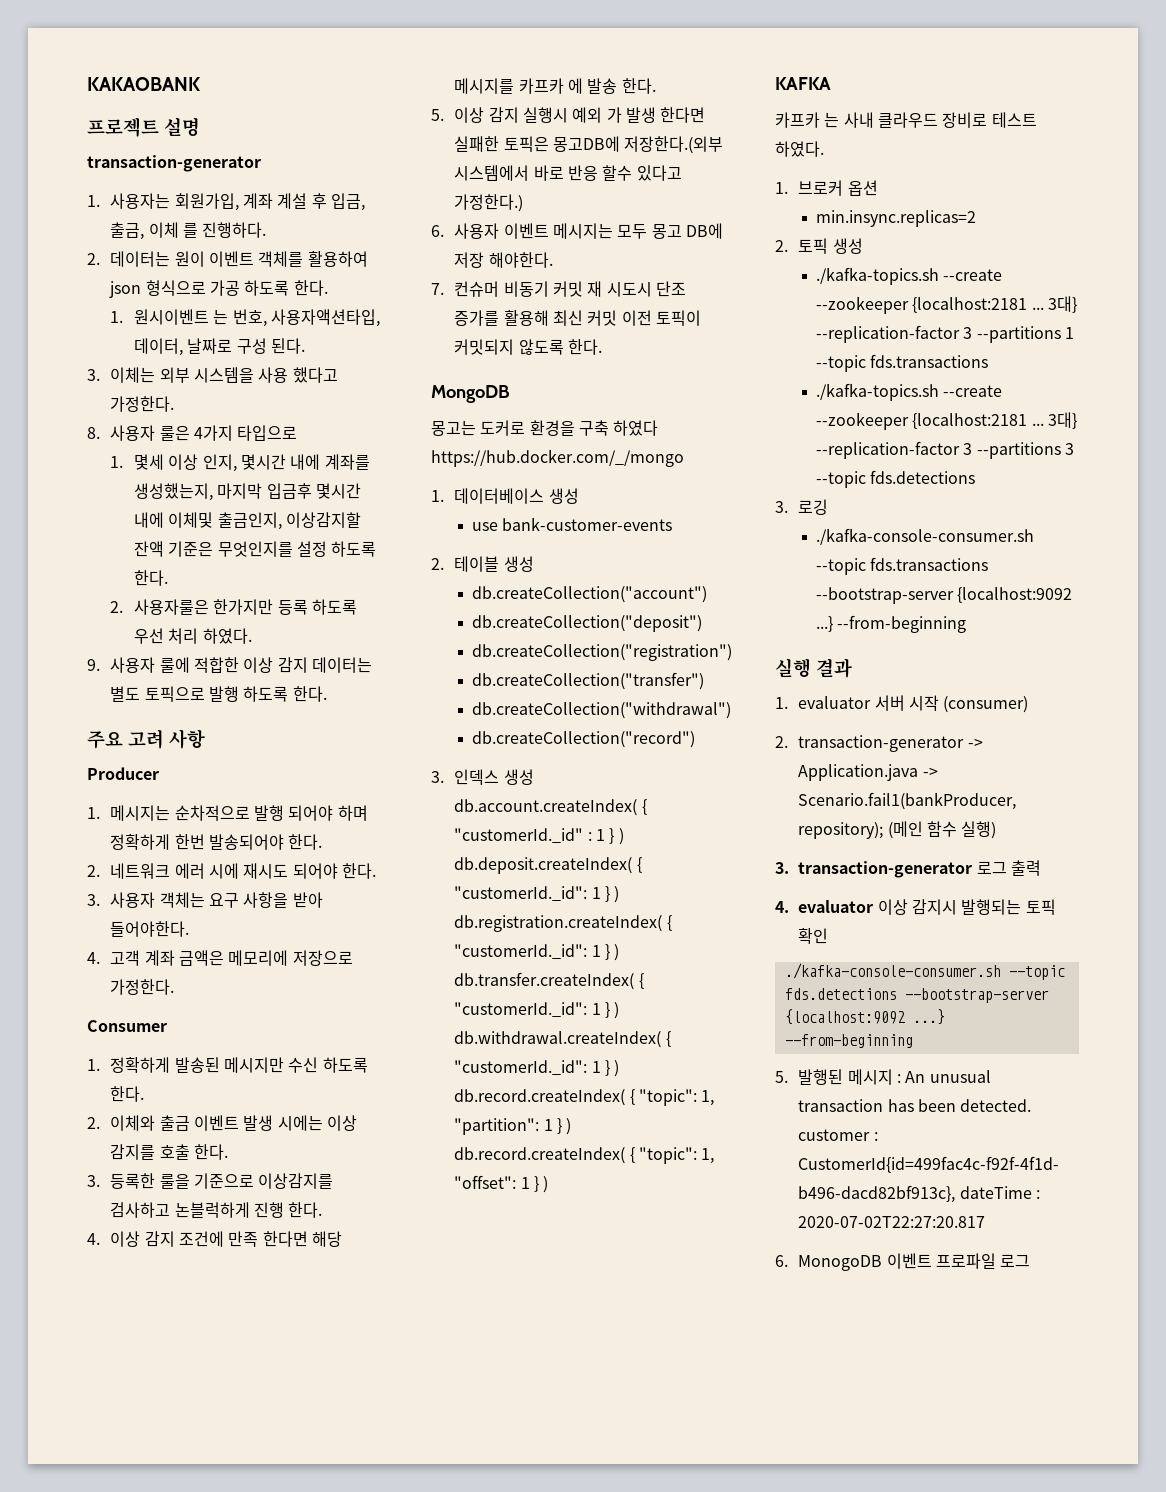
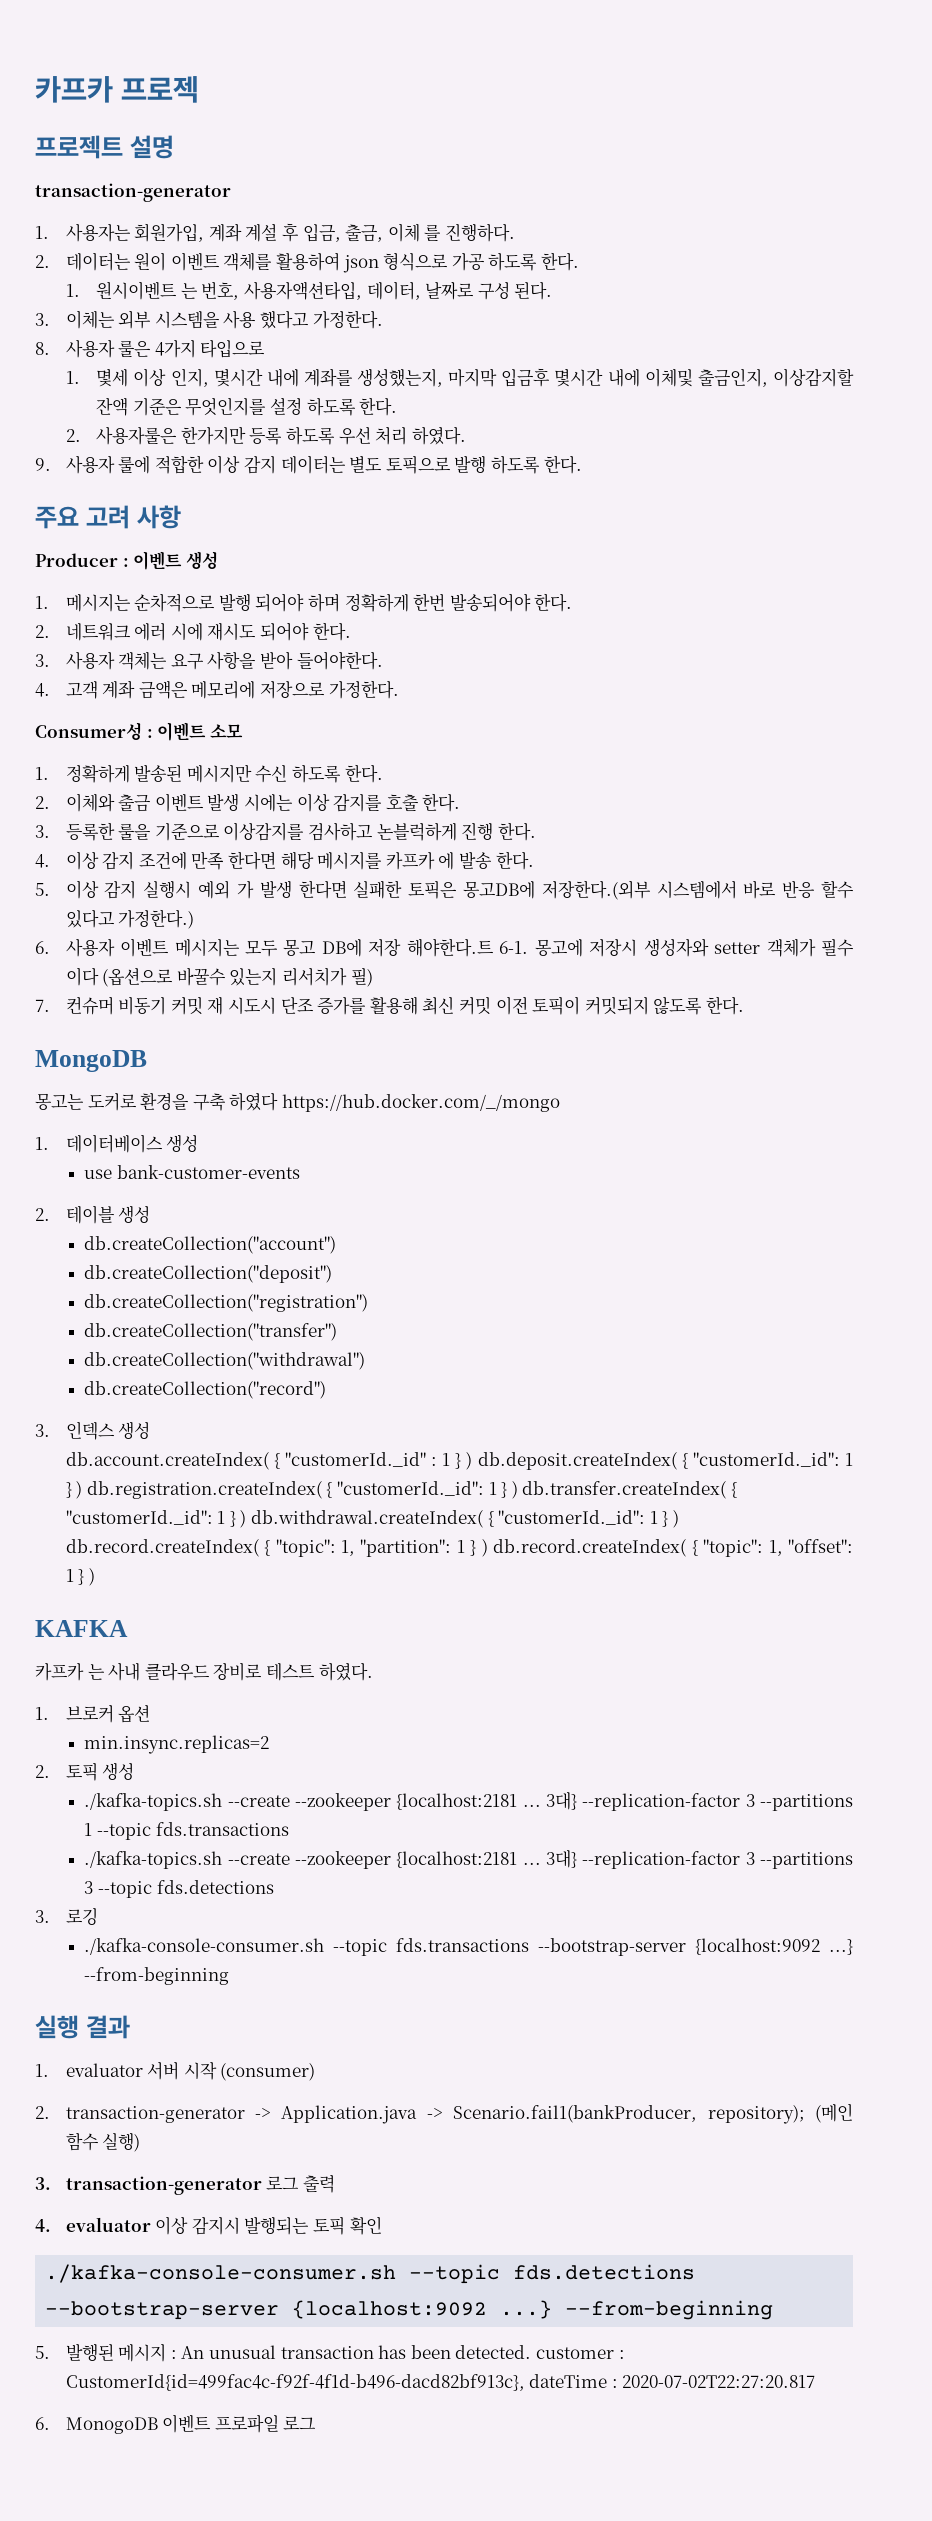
- KAKAOBANK
+ 카프카 프로젝
- Producer
+ Producer : 이벤트 생성
- Consumer
+ Consumer성 : 이벤트 소모
- 6. 사용자 이벤트 메시지는 모두 몽고 DB에 저장 해야한다.
+ 6. 사용자 이벤트 메시지는 모두 몽고 DB에 저장 해야한다.트 6-1. 몽고에 저장시 생성자와 setter 객체가 필수 이다 (옵션으로 바꿀수 있는지 리서치가 필)

